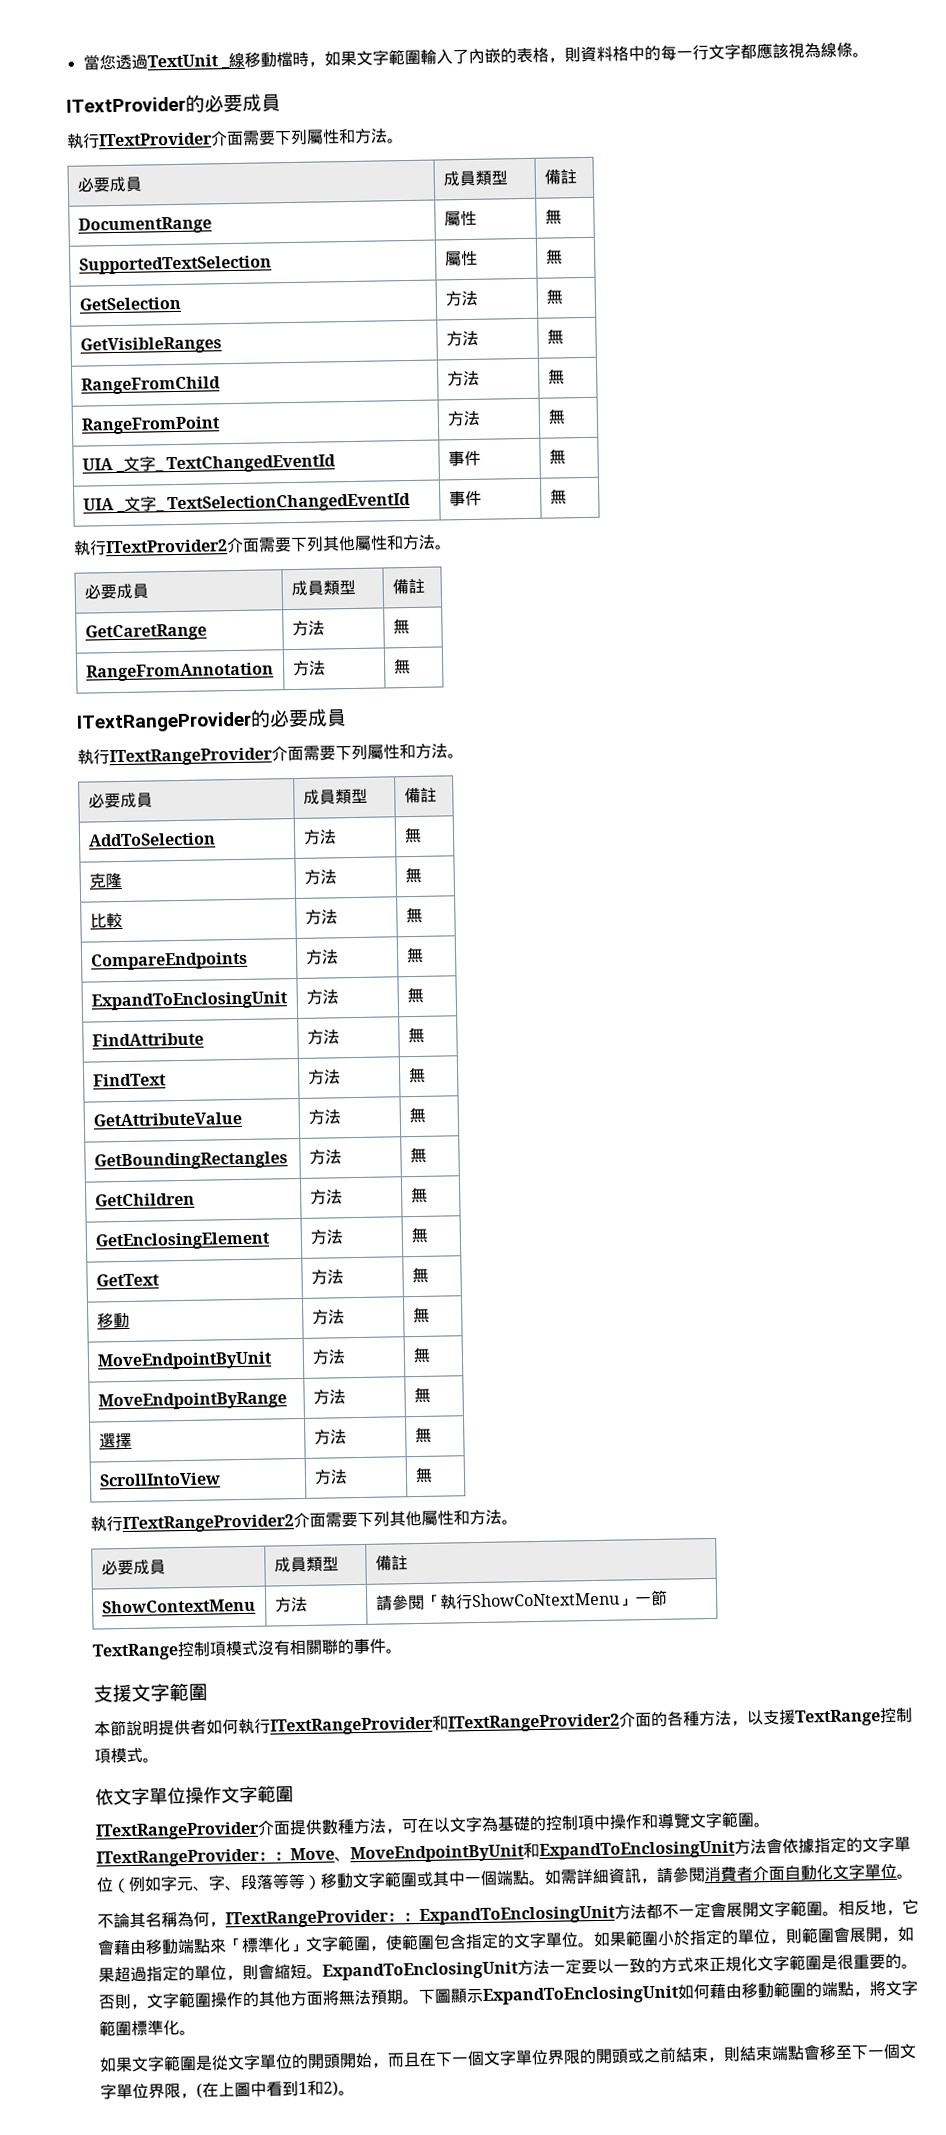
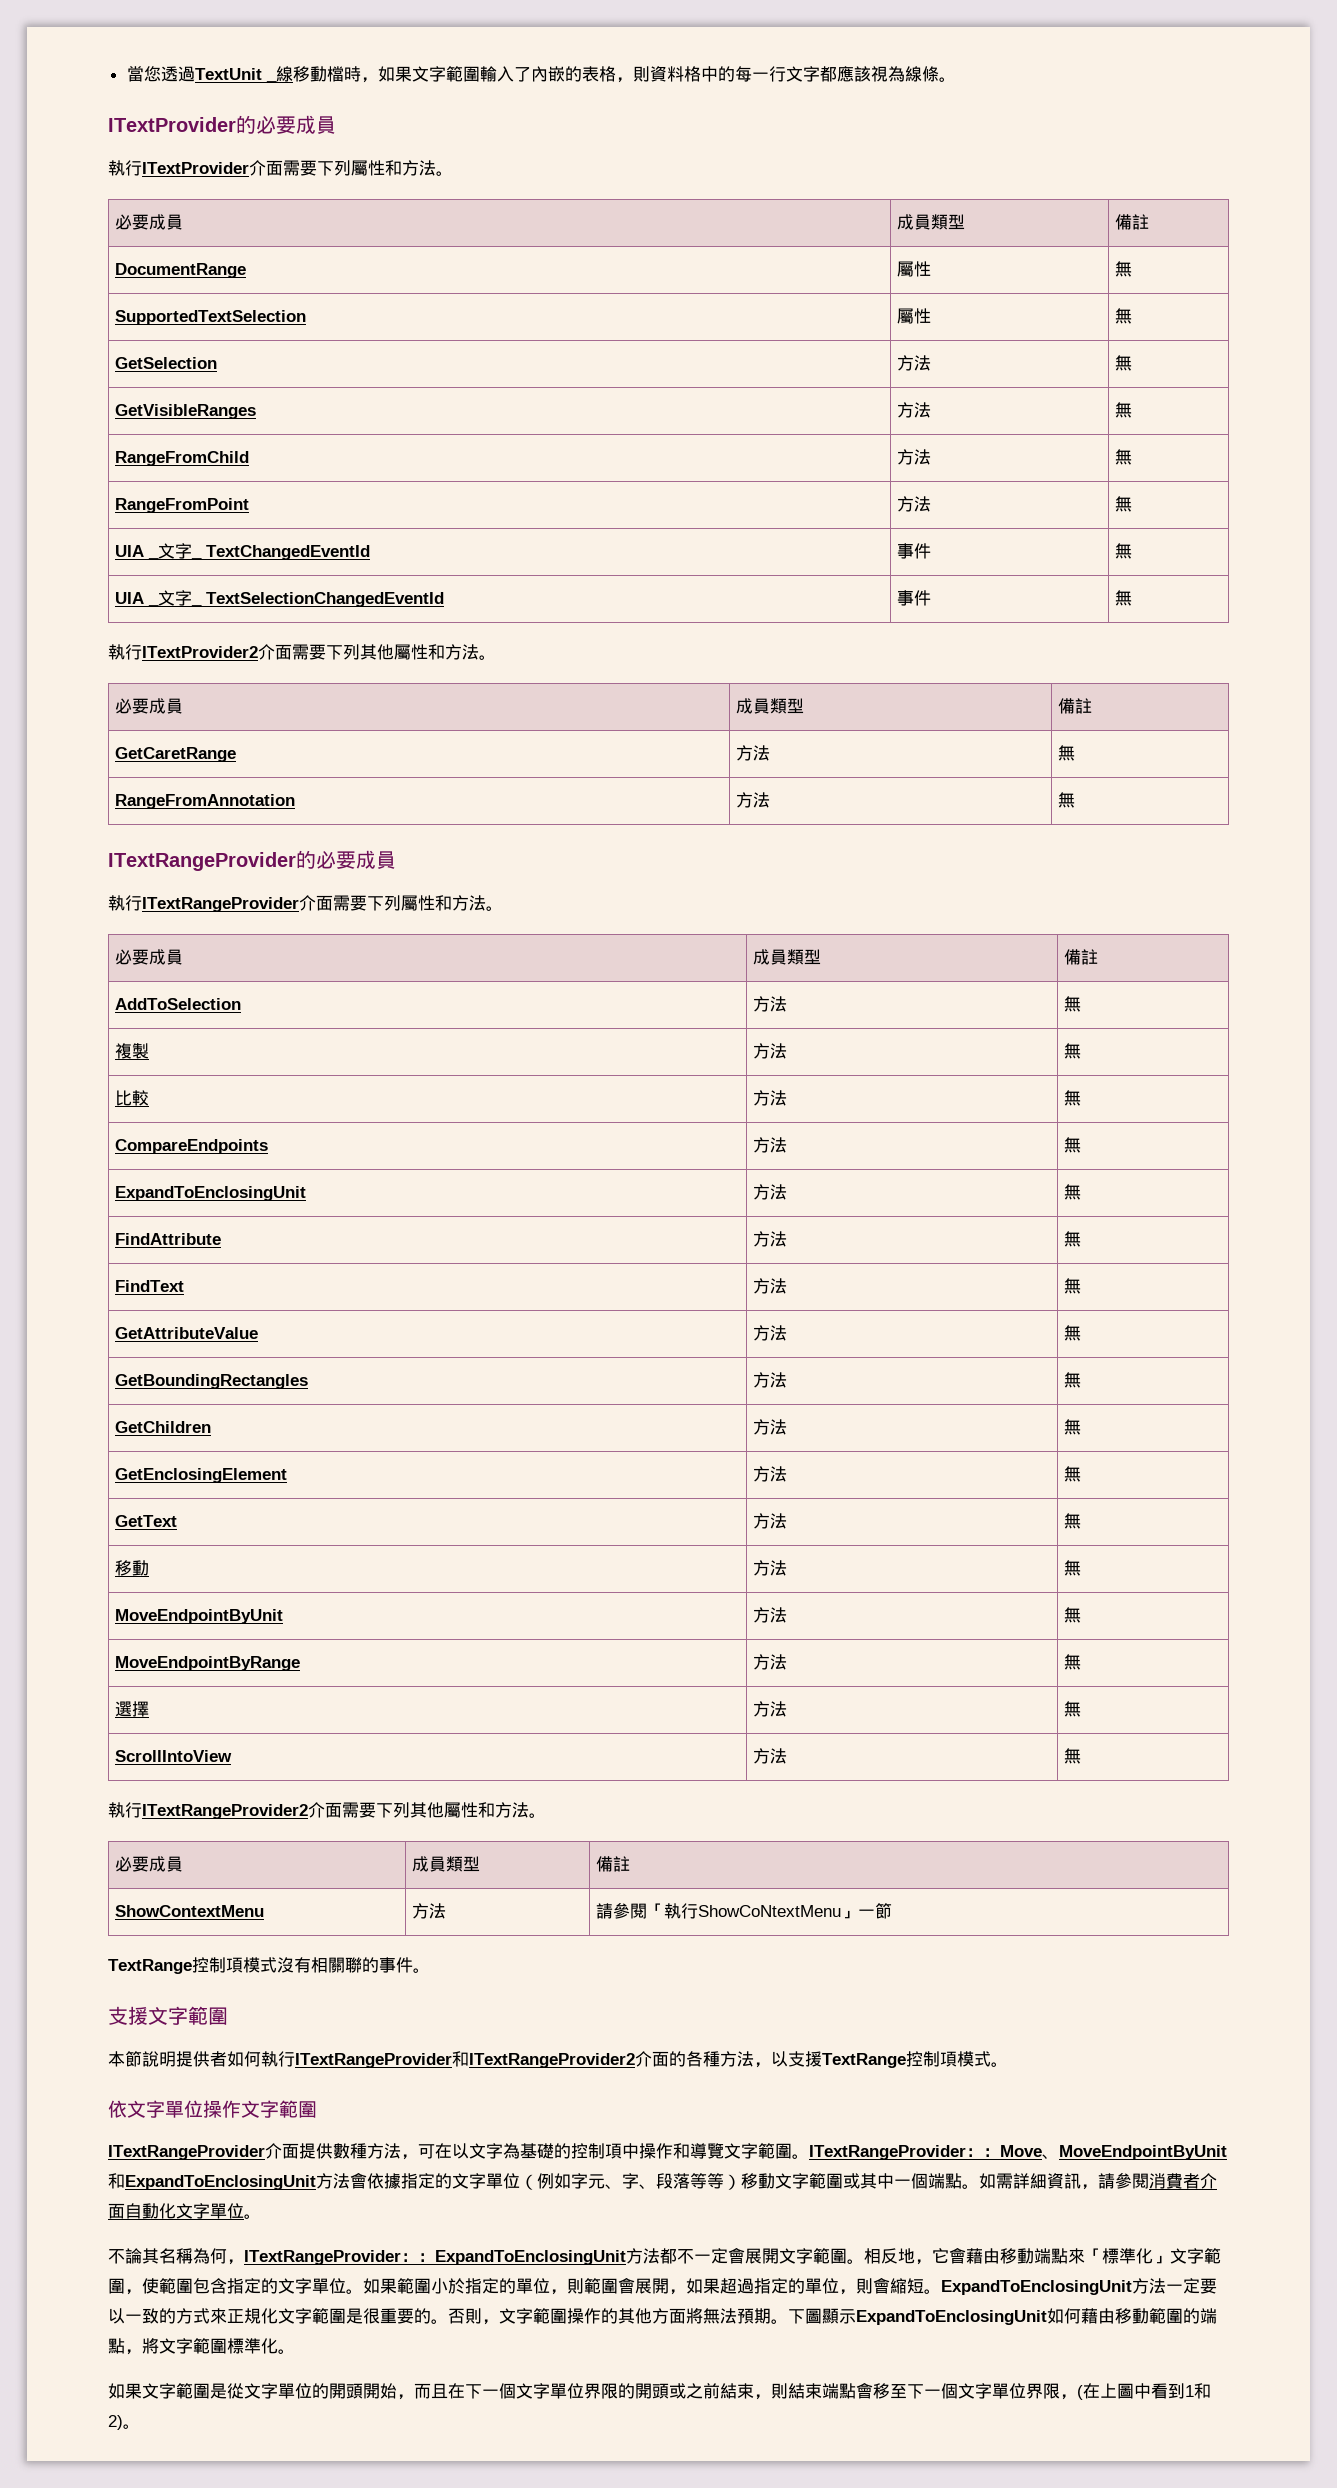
- 克隆 | 方法 | 無
+ 複製 | 方法 | 無

